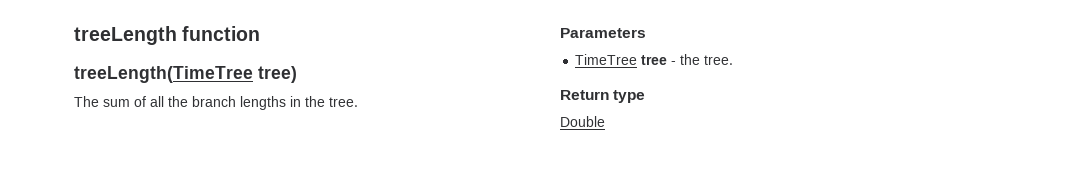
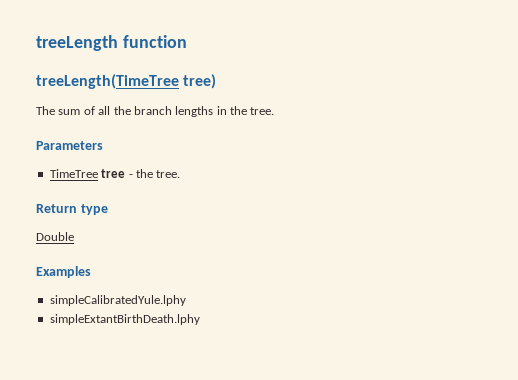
+ Examples
+ simpleCalibratedYule.lphy
+ simpleExtantBirthDeath.lphy

